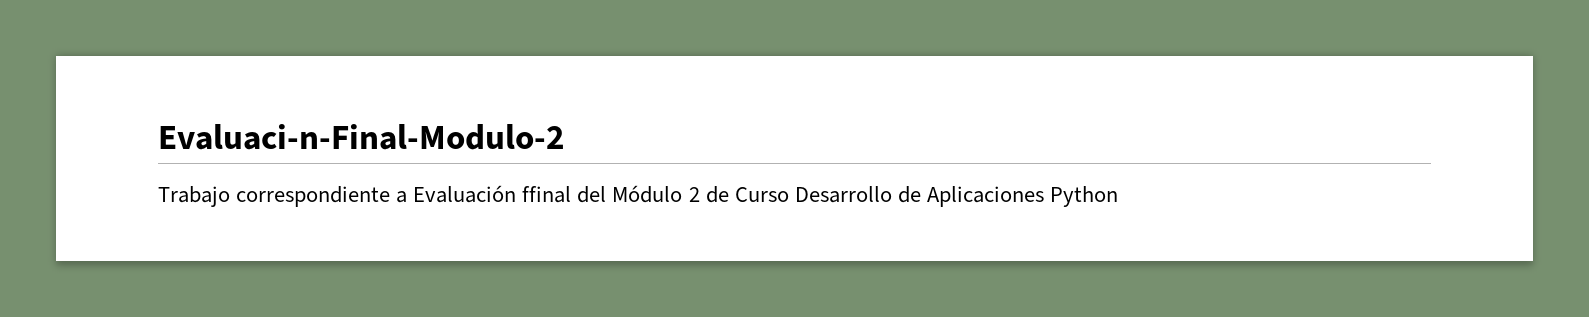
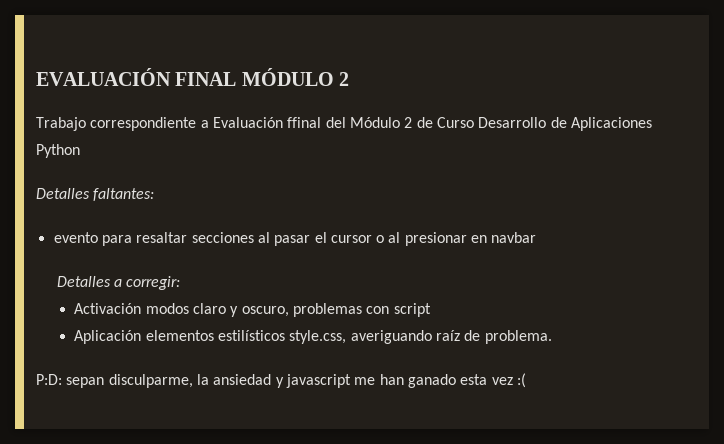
- Evaluaci-n-Final-Modulo-2
+ EVALUACIÓN FINAL MÓDULO 2
+ Detalles faltantes:
+ evento para resaltar secciones al pasar el cursor o al presionar en navbar
+ Detalles a corregir:
+ Activación modos claro y oscuro, problemas con script
+ Aplicación elementos estilísticos style.css, averiguando raíz de problema.
+ P:D: sepan disculparme, la ansiedad y javascript me han ganado esta vez :(

